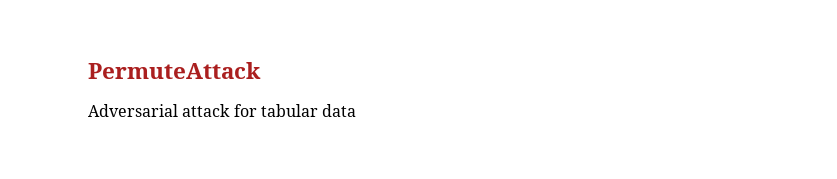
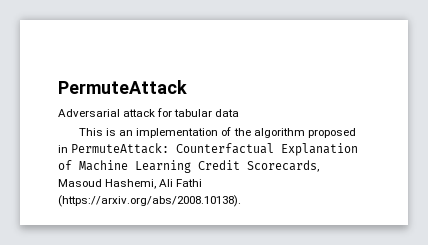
+ This is an implementation of the algorithm proposed in PermuteAttack: Counterfactual Explanation of Machine Learning Credit Scorecards, Masoud Hashemi, Ali Fathi (https://arxiv.org/abs/2008.10138).

